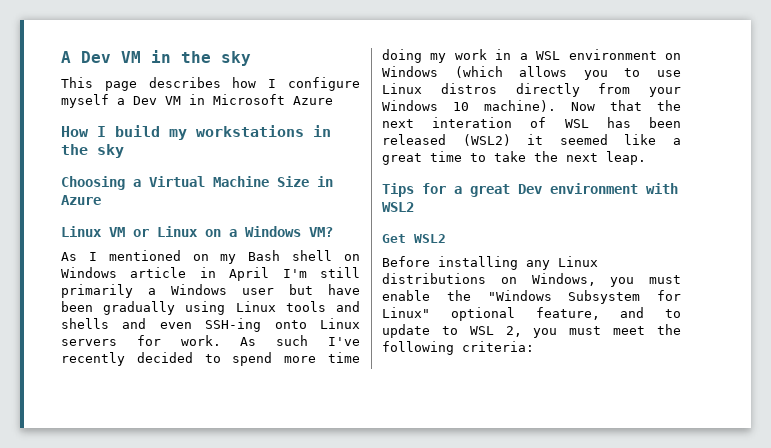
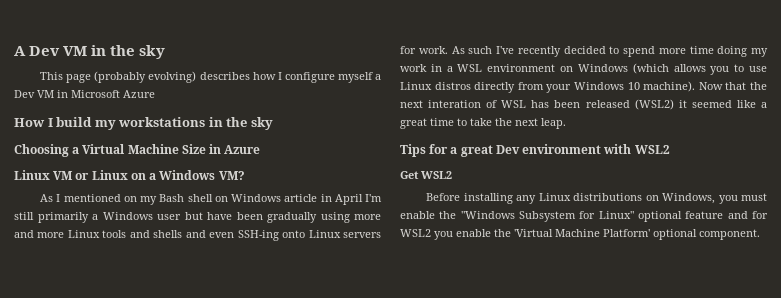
- This page describes how I configure myself a Dev VM in Microsoft Azure
+ This page (probably evolving) describes how I configure myself a Dev VM in Microsoft Azure
- As I mentioned on my Bash shell on Windows article in April I'm still primarily a Windows user but have been gradually using Linux tools and shells and even SSH-ing onto Linux servers for work.
+ As I mentioned on my Bash shell on Windows article in April I'm still primarily a Windows user but have been gradually using more and more Linux tools and shells and even SSH-ing onto Linux servers for work.
- Before installing any Linux distributions on Windows, you must enable the "Windows Subsystem for Linux" optional feature, and to update to WSL 2, you must meet the following criteria:
+ Before installing any Linux distributions on Windows, you must enable the "Windows Subsystem for Linux" optional feature and for WSL2 you enable the 'Virtual Machine Platform' optional component.

